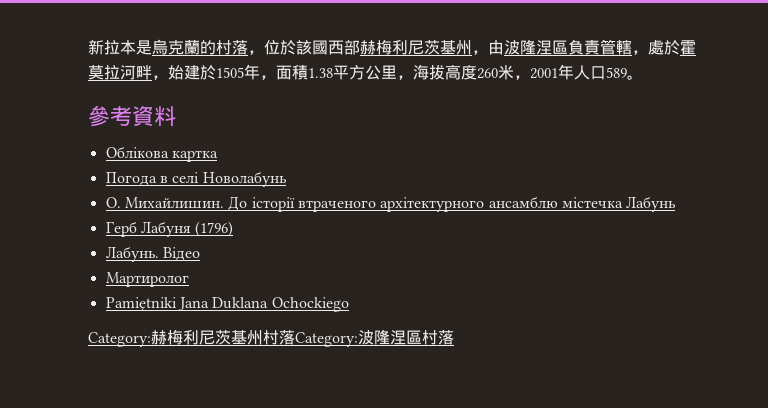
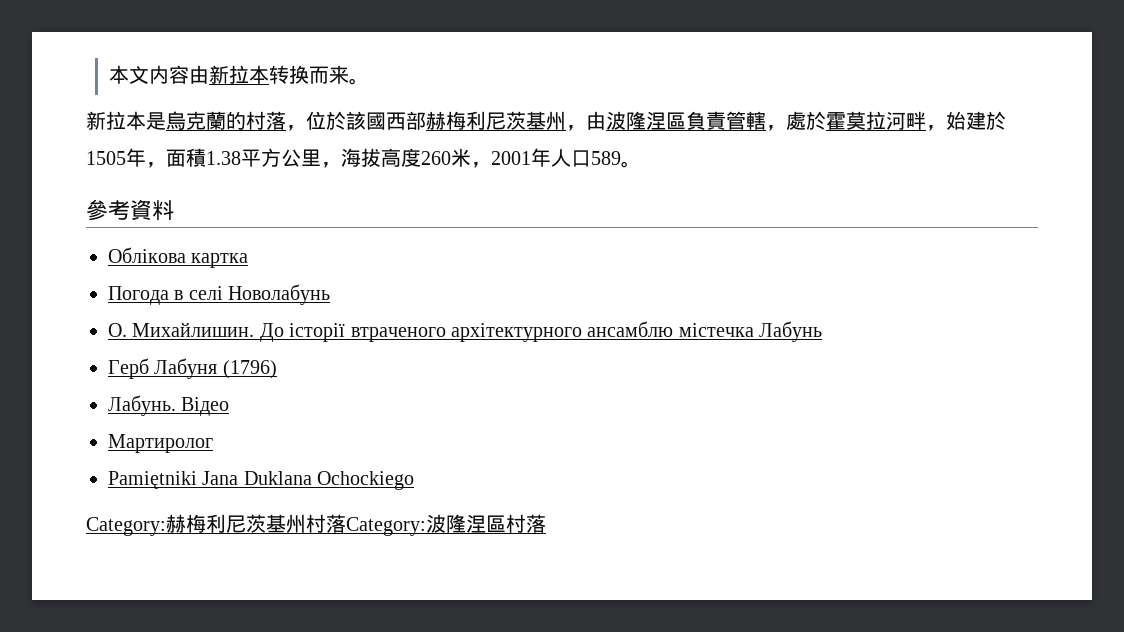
+ 本文内容由新拉本转换而来。

